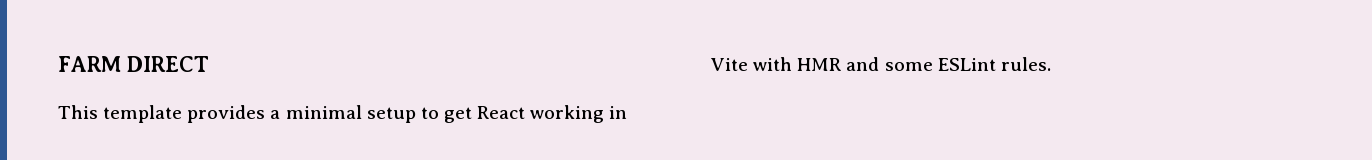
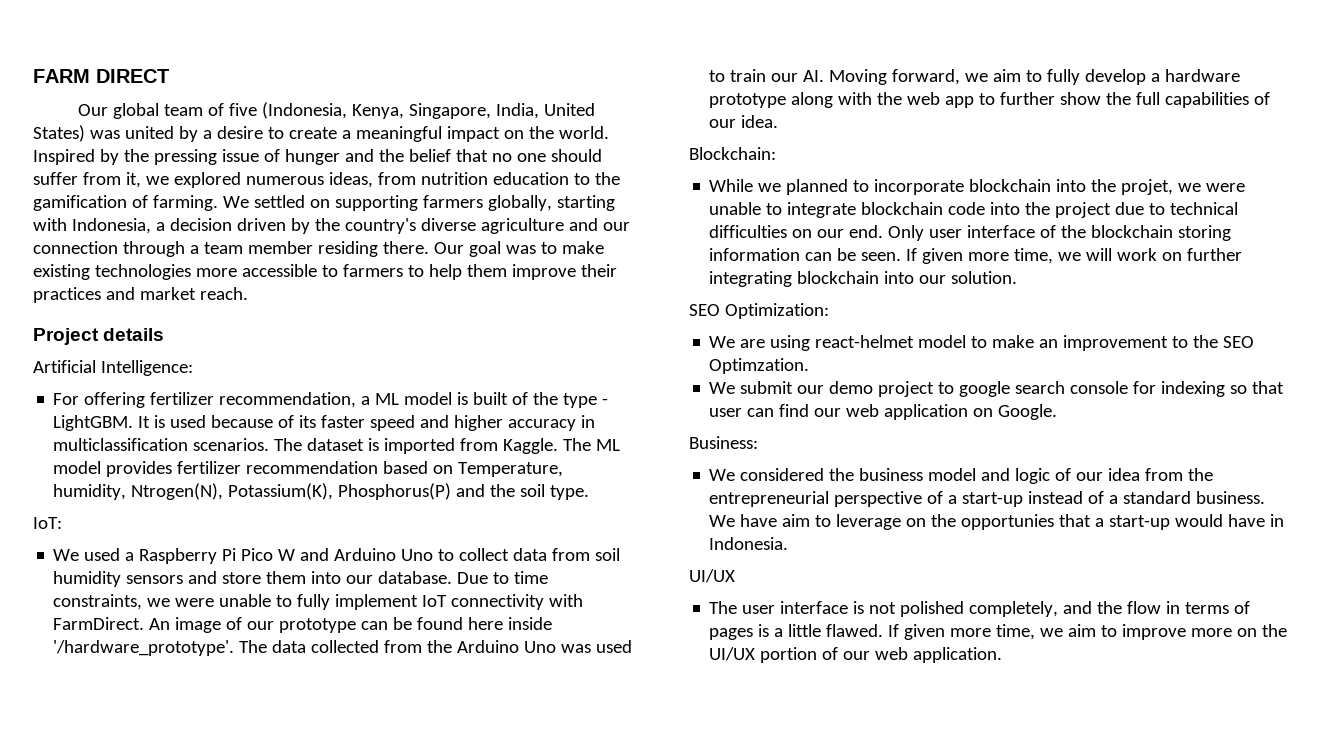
- This template provides a minimal setup to get React working in Vite with HMR and some ESLint rules.
+ Our global team of five (Indonesia, Kenya, Singapore, India, United States) was united by a desire to create a meaningful impact on the world. Inspired by the pressing issue of hunger and the belief that no one should suffer from it, we explored numerous ideas, from nutrition education to the gamification of farming. We settled on supporting farmers globally, starting with Indonesia, a decision driven by the country's diverse agriculture and our connection through a team member residing there. Our goal was to make existing technologies more accessible to farmers to help them improve their practices and market reach.
+ Project details
+ Artificial Intelligence:
+ For offering fertilizer recommendation, a ML model is built of the type - LightGBM. It is used because of its faster speed and higher accuracy in multiclassification scenarios. The dataset is imported from Kaggle. The ML model provides fertilizer recommendation based on Temperature, humidity, Ntrogen(N), Potassium(K), Phosphorus(P) and the soil type.
+ IoT:
+ We used a Raspberry Pi Pico W and Arduino Uno to collect data from soil humidity sensors and store them into our database. Due to time constraints, we were unable to fully implement IoT connectivity with FarmDirect. An image of our prototype can be found here inside '/hardware_prototype'. The data collected from the Arduino Uno was used to train our AI. Moving forward, we aim to fully develop a hardware prototype along with the web app to further show the full capabilities of our idea.
+ Blockchain:
+ While we planned to incorporate blockchain into the projet, we were unable to integrate blockchain code into the project due to technical difficulties on our end. Only user interface of the blockchain storing information can be seen. If given more time, we will work on further integrating blockchain into our solution.
+ SEO Optimization:
+ We are using react-helmet model to make an improvement to the SEO Optimzation.
+ We submit our demo project to google search console for indexing so that user can find our web application on Google.
+ Business:
+ We considered the business model and logic of our idea from the entrepreneurial perspective of a start-up instead of a standard business. We have aim to leverage on the opportunies that a start-up would have in Indonesia.
+ UI/UX
+ The user interface is not polished completely, and the flow in terms of pages is a little flawed. If given more time, we aim to improve more on the UI/UX portion of our web application.

